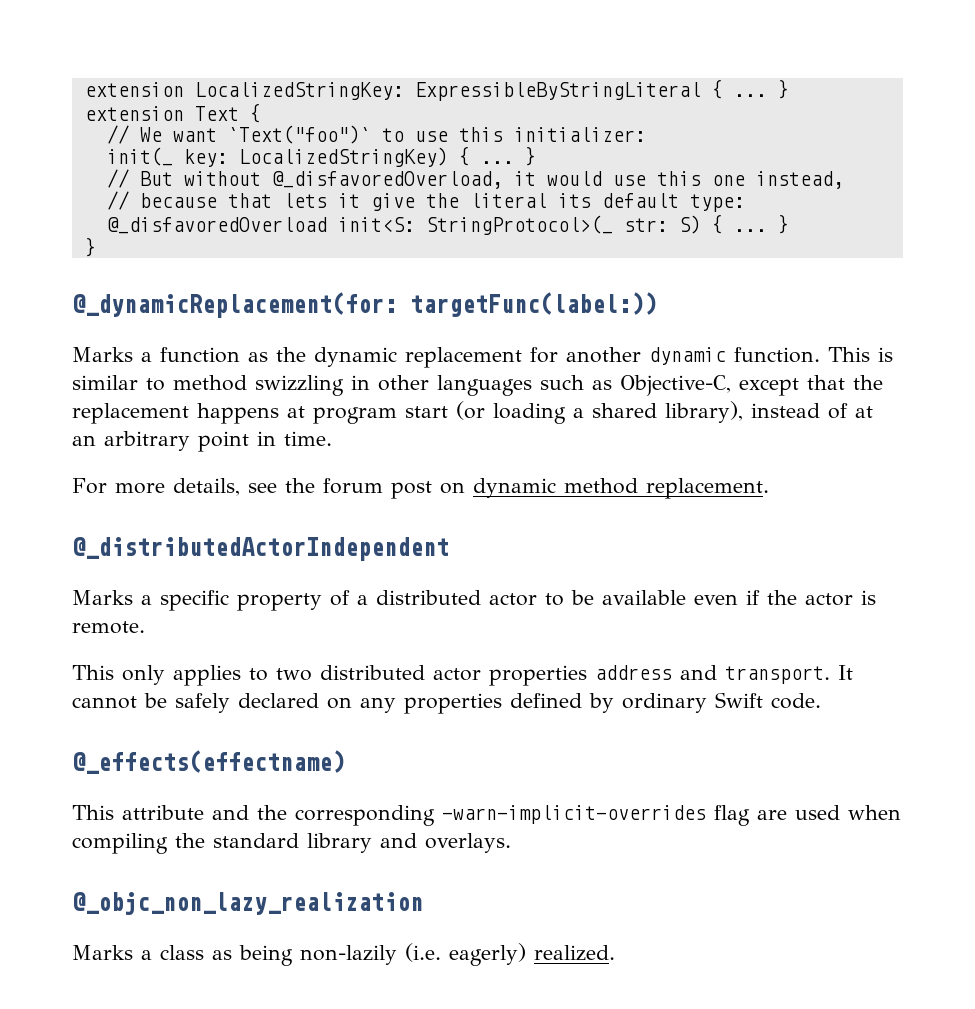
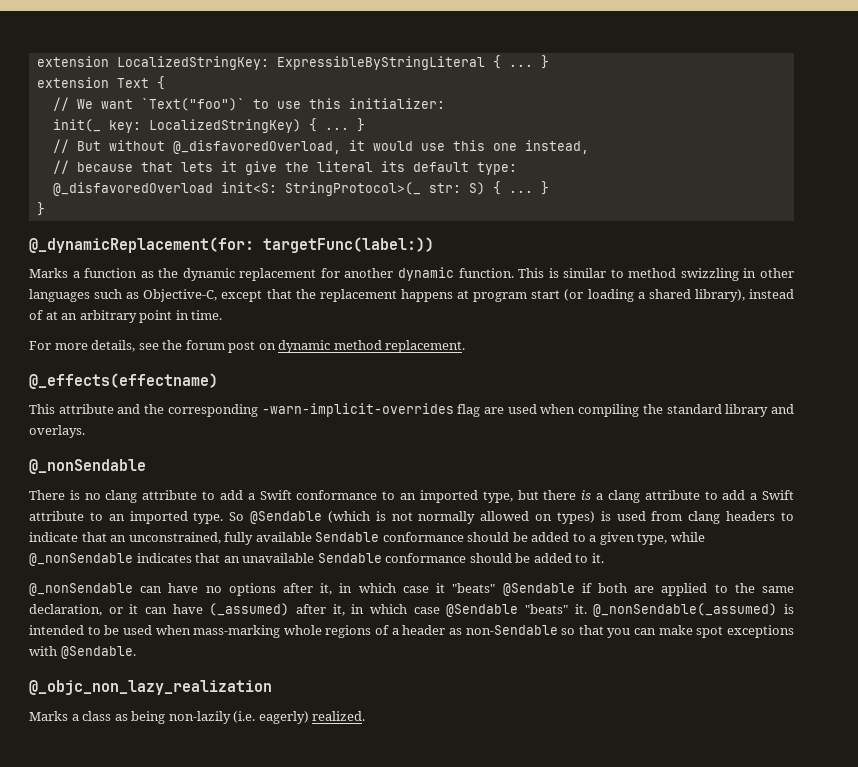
- @_distributedActorIndependent
- Marks a specific property of a distributed actor to be available even if the actor is remote.
- This only applies to two distributed actor properties address and transport. It cannot be safely declared on any properties defined by ordinary Swift code.
  This attribute and the corresponding -warn-implicit-overrides flag are used when compiling the standard library and overlays.
+ @_nonSendable
+ There is no clang attribute to add a Swift conformance to an imported type, but there is a clang attribute to add a Swift attribute to an imported type. So @Sendable (which is not normally allowed on types) is used from clang headers to indicate that an unconstrained, fully available Sendable conformance should be added to a given type, while @_nonSendable indicates that an unavailable Sendable conformance should be added to it.
+ @_nonSendable can have no options after it, in which case it "beats" @Sendable if both are applied to the same declaration, or it can have (_assumed) after it, in which case @Sendable "beats" it. @_nonSendable(_assumed) is intended to be used when mass-marking whole regions of a header as non-Sendable so that you can make spot exceptions with @Sendable.

